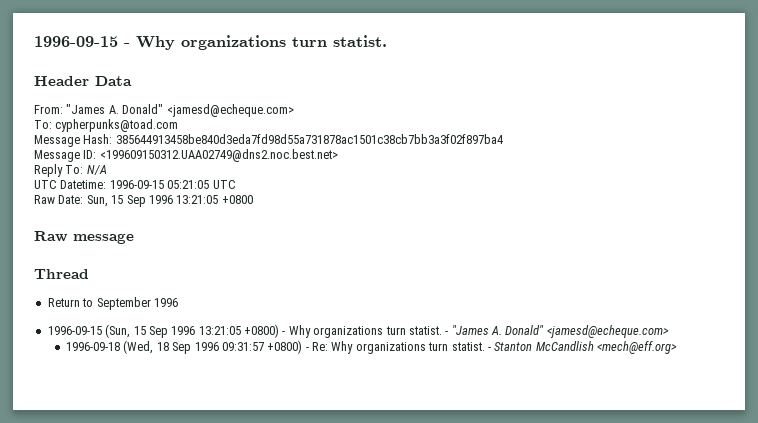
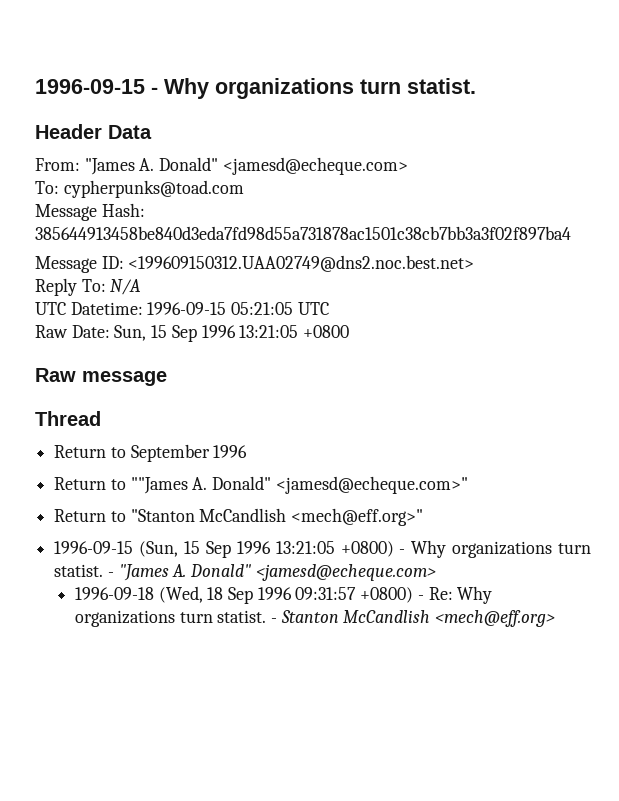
+ Return to ""James A. Donald" <jamesd@echeque.com>"
+ Return to "Stanton McCandlish <mech@eff.org>"

